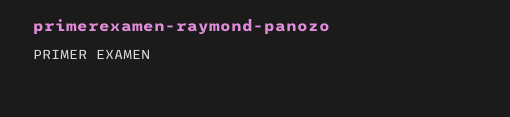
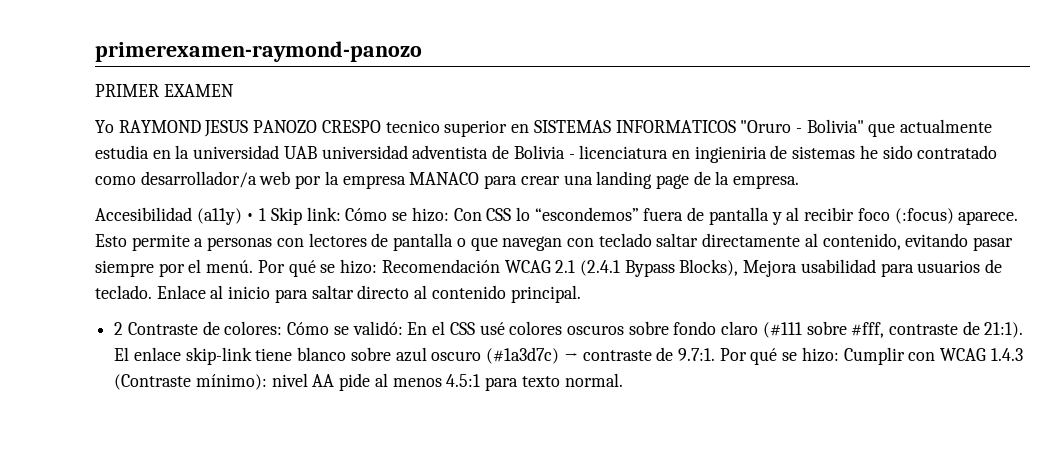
+ Yo RAYMOND JESUS PANOZO CRESPO tecnico superior en SISTEMAS INFORMATICOS "Oruro - Bolivia" que actualmente estudia en la universidad UAB universidad adventista de Bolivia - licenciatura en ingieniria de sistemas he sido contratado como desarrollador/a web por la empresa MANACO para crear una landing page de la empresa.
+ Accesibilidad (a11y) • 1 Skip link: Cómo se hizo: Con CSS lo “escondemos” fuera de pantalla y al recibir foco (:focus) aparece. Esto permite a personas con lectores de pantalla o que navegan con teclado saltar directamente al contenido, evitando pasar siempre por el menú. Por qué se hizo: Recomendación WCAG 2.1 (2.4.1 Bypass Blocks), Mejora usabilidad para usuarios de teclado. Enlace al inicio para saltar directo al contenido principal.
+ 2 Contraste de colores: Cómo se validó: En el CSS usé colores oscuros sobre fondo claro (#111 sobre #fff, contraste de 21:1). El enlace skip-link tiene blanco sobre azul oscuro (#1a3d7c) → contraste de 9.7:1. Por qué se hizo: Cumplir con WCAG 1.4.3 (Contraste mínimo): nivel AA pide al menos 4.5:1 para texto normal.

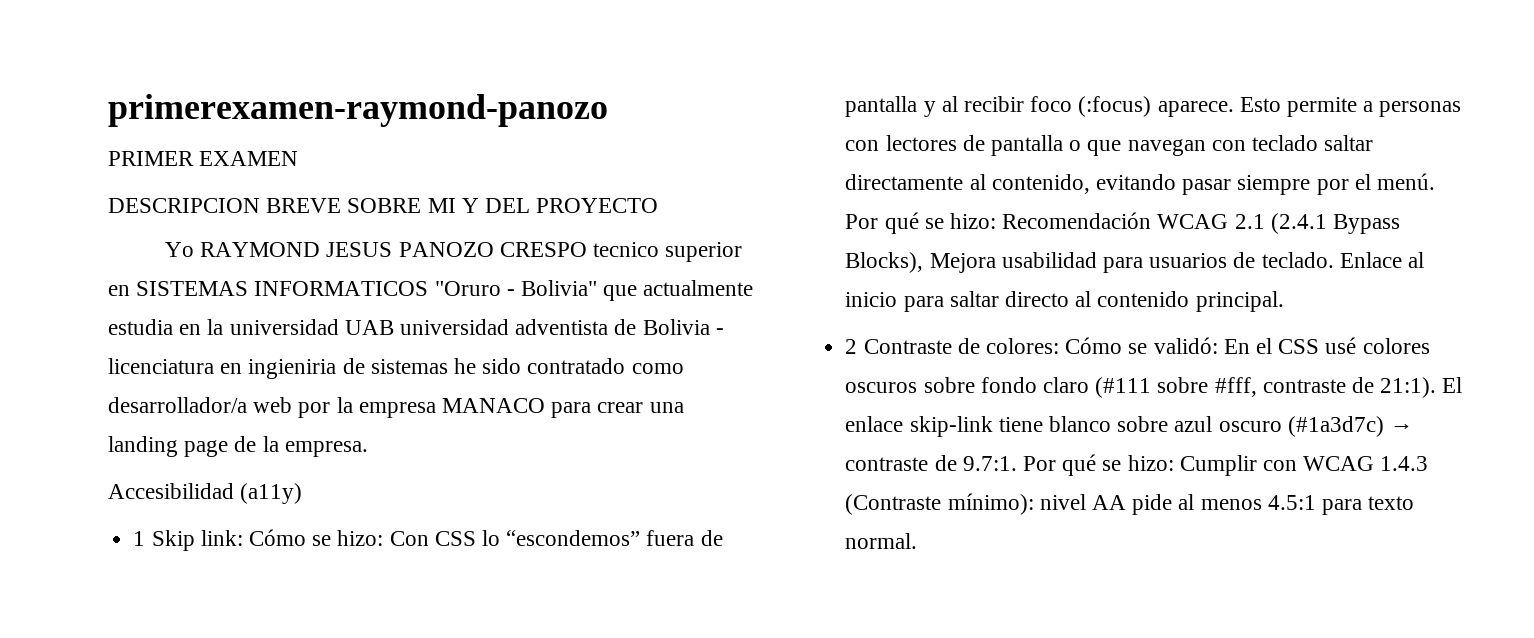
+ DESCRIPCION BREVE SOBRE MI Y DEL PROYECTO
- Accesibilidad (a11y) • 1 Skip link: Cómo se hizo: Con CSS lo “escondemos” fuera de pantalla y al recibir foco (:focus) aparece.
+ Accesibilidad (a11y)
+ 1 Skip link: Cómo se hizo: Con CSS lo “escondemos” fuera de pantalla y al recibir foco (:focus) aparece.

